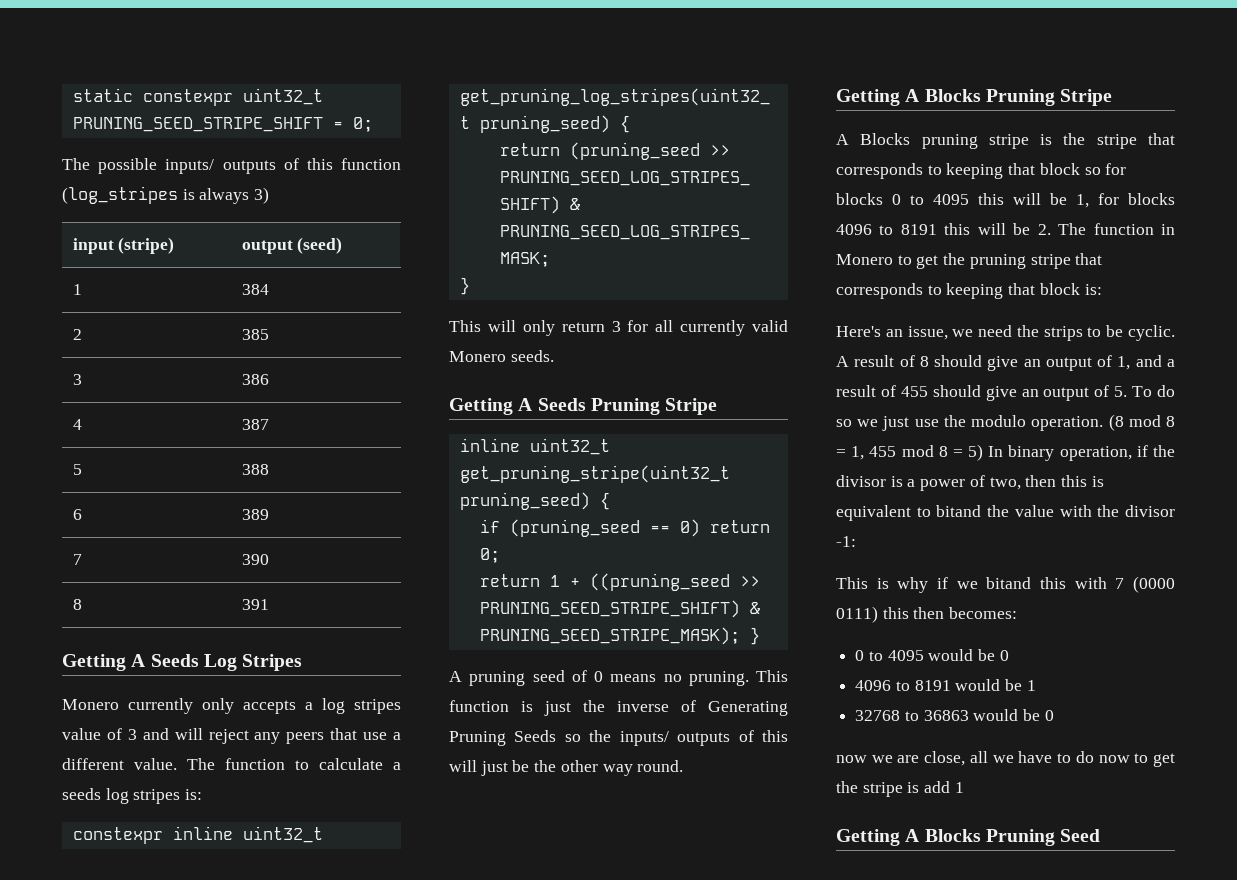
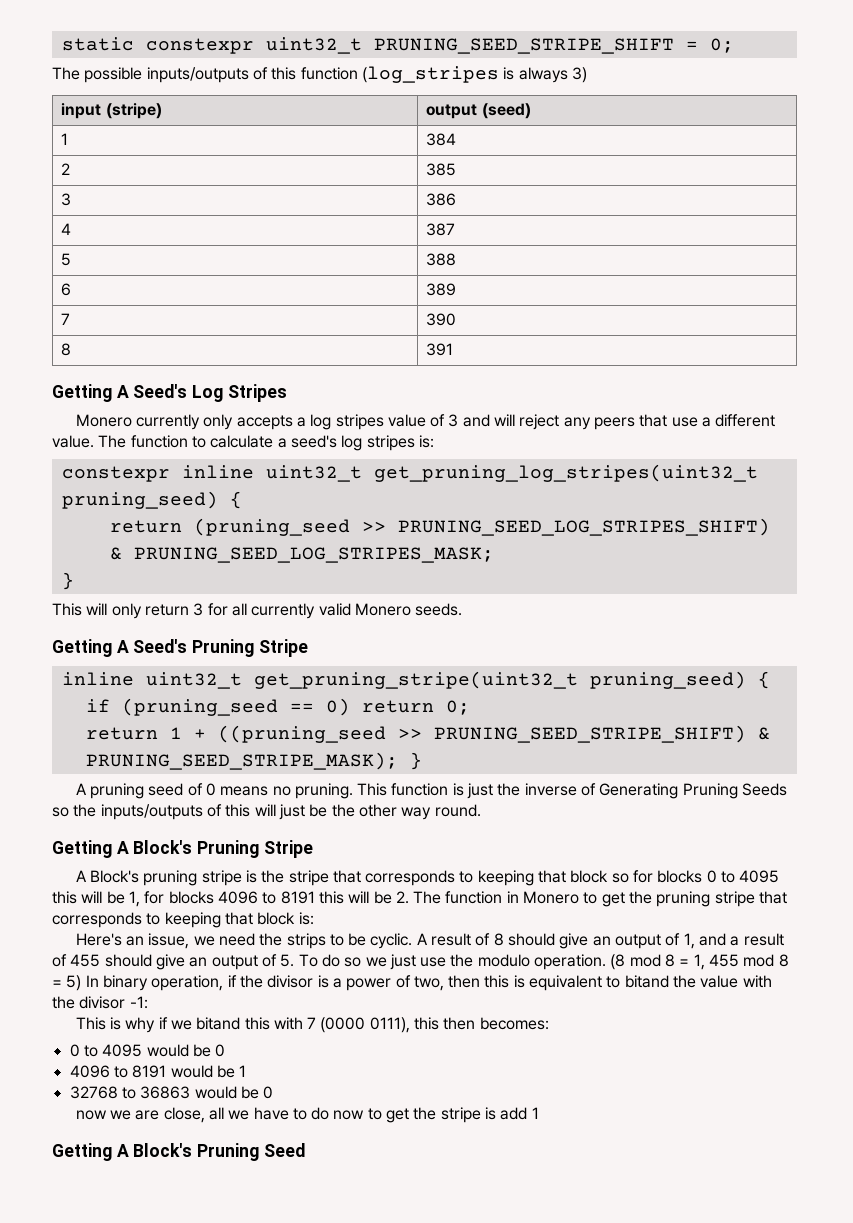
- The possible inputs/ outputs of this function (log_stripes is always 3)
+ The possible inputs/outputs of this function (log_stripes is always 3)
- Getting A Seeds Log Stripes
+ Getting A Seed's Log Stripes
- The function to calculate a seeds log stripes is:
+ The function to calculate a seed's log stripes is:
- Getting A Seeds Pruning Stripe
+ Getting A Seed's Pruning Stripe
- This function is just the inverse of Generating Pruning Seeds so the inputs/ outputs of this will just be the other way round.
+ This function is just the inverse of Generating Pruning Seeds so the inputs/outputs of this will just be the other way round.
- Getting A Blocks Pruning Stripe
+ Getting A Block's Pruning Stripe
- A Blocks pruning stripe is the stripe that corresponds to keeping that block so for blocks 0 to 4095 this will be 1, for blocks 4096 to 8191 this will be 2. The function in Monero to get the pruning stripe that corresponds to keeping that block is:
+ A Block's pruning stripe is the stripe that corresponds to keeping that block so for blocks 0 to 4095 this will be 1, for blocks 4096 to 8191 this will be 2. The function in Monero to get the pruning stripe that corresponds to keeping that block is:
- This is why if we bitand this with 7 (0000 0111) this then becomes:
+ This is why if we bitand this with 7 (0000 0111), this then becomes:
- Getting A Blocks Pruning Seed
+ Getting A Block's Pruning Seed

